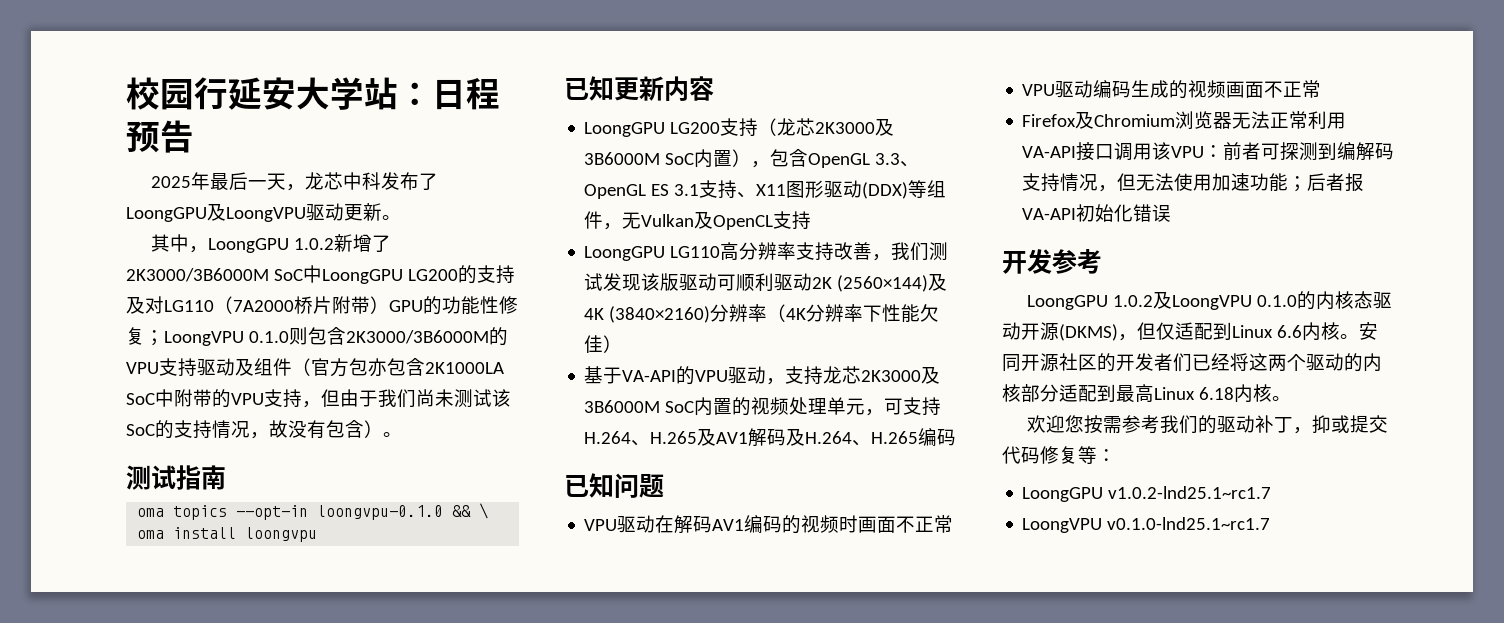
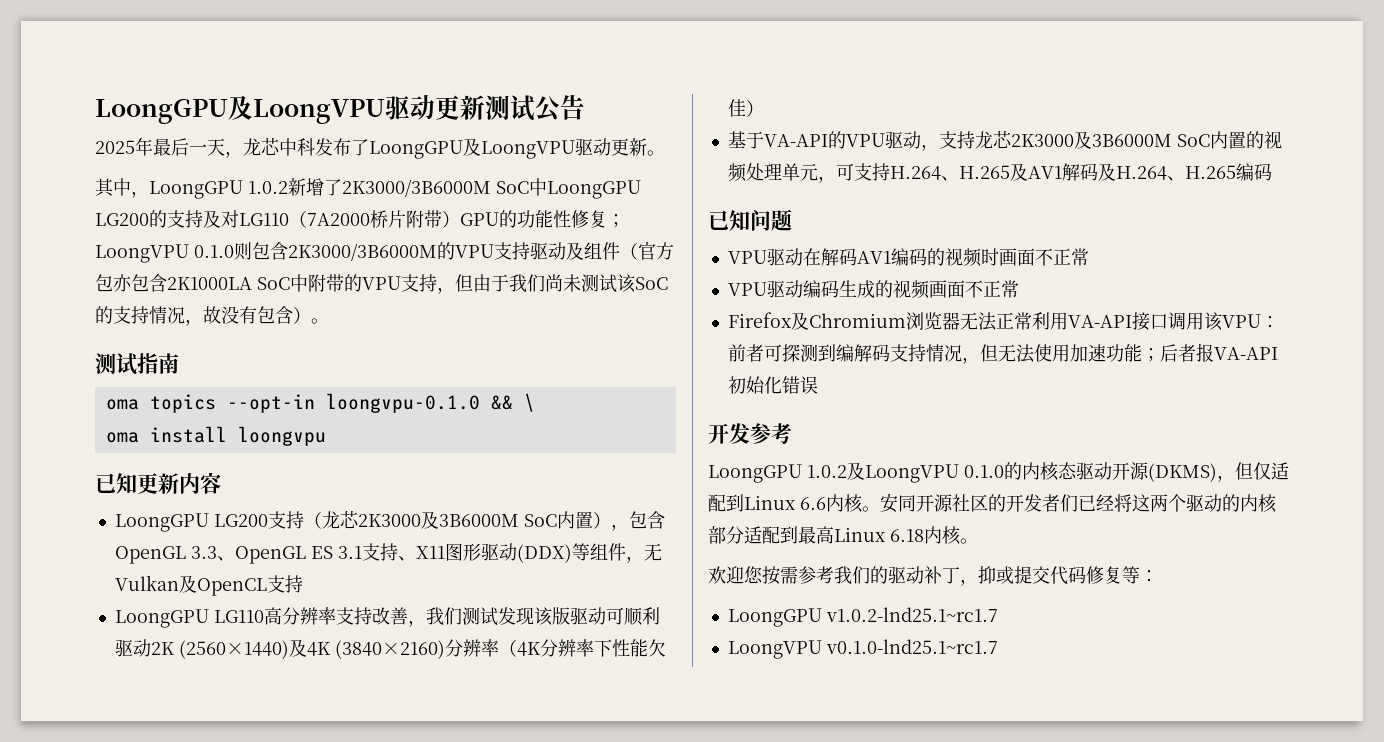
- 校园行延安大学站：日程预告
+ LoongGPU及LoongVPU驱动更新测试公告
- LoongGPU LG110高分辨率支持改善，我们测试发现该版驱动可顺利驱动2K (2560×144)及4K (3840×2160)分辨率（4K分辨率下性能欠佳）
+ LoongGPU LG110高分辨率支持改善，我们测试发现该版驱动可顺利驱动2K (2560×1440)及4K (3840×2160)分辨率（4K分辨率下性能欠佳）

